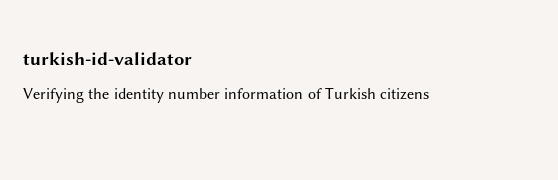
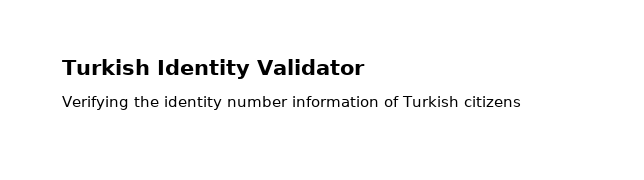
- turkish-id-validator
+ Turkish Identity Validator

